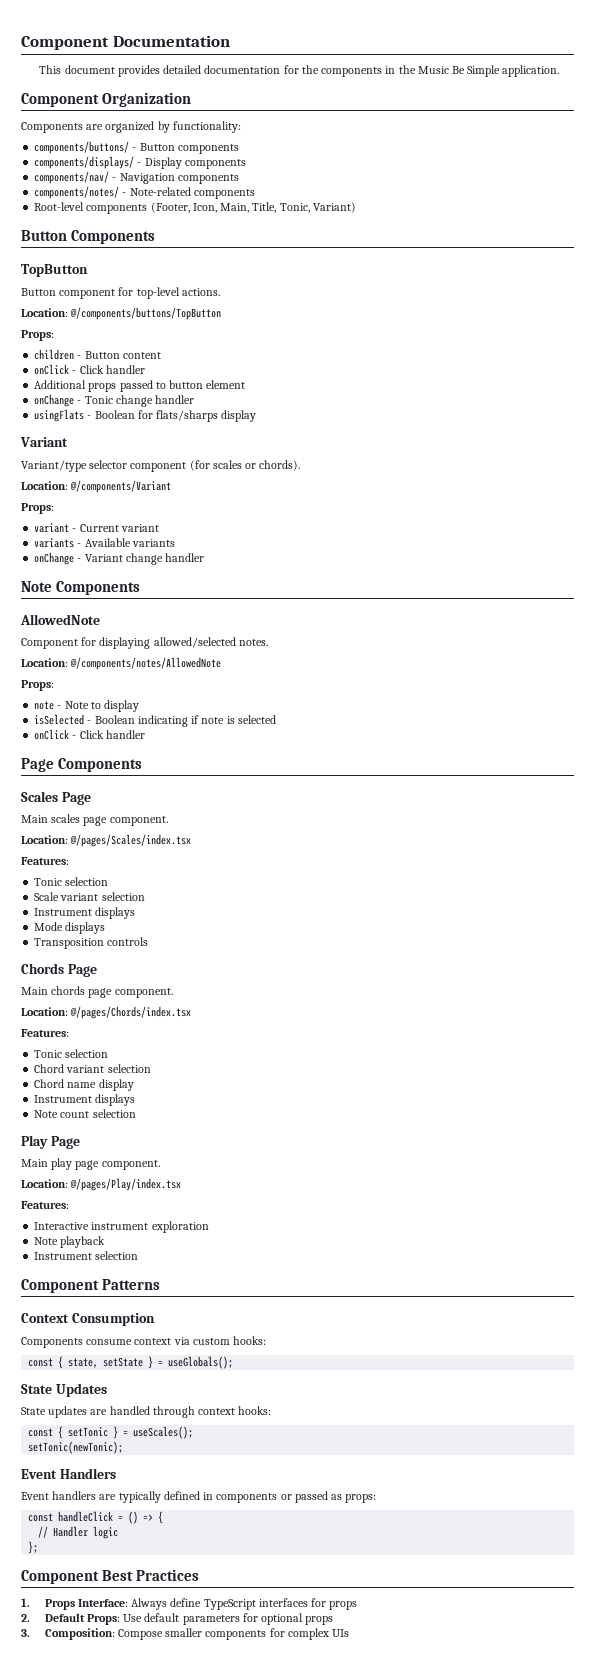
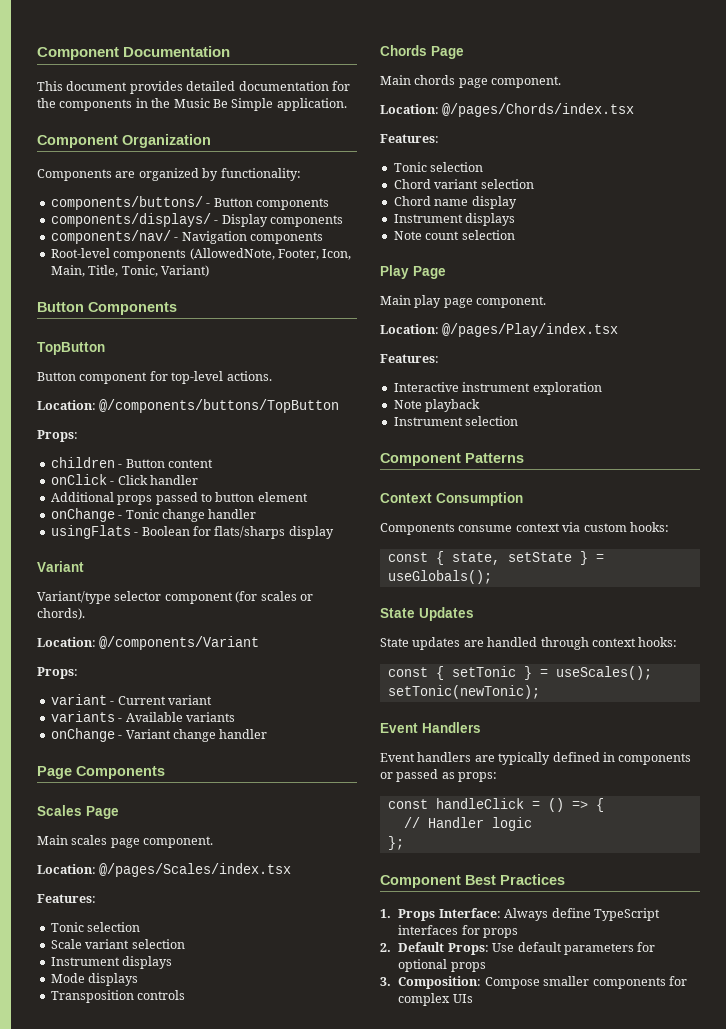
- components/notes/ - Note-related components
- Root-level components (Footer, Icon, Main, Title, Tonic, Variant)
+ Root-level components (AllowedNote, Footer, Icon, Main, Title, Tonic, Variant)
- Note Components
- AllowedNote
- Component for displaying allowed/selected notes.
- Location: @/components/notes/AllowedNote
- Props:
- note - Note to display
- isSelected - Boolean indicating if note is selected
- onClick - Click handler

